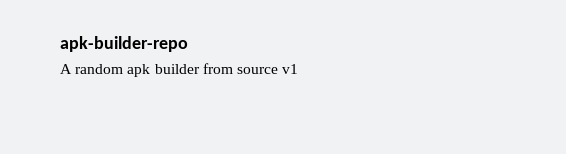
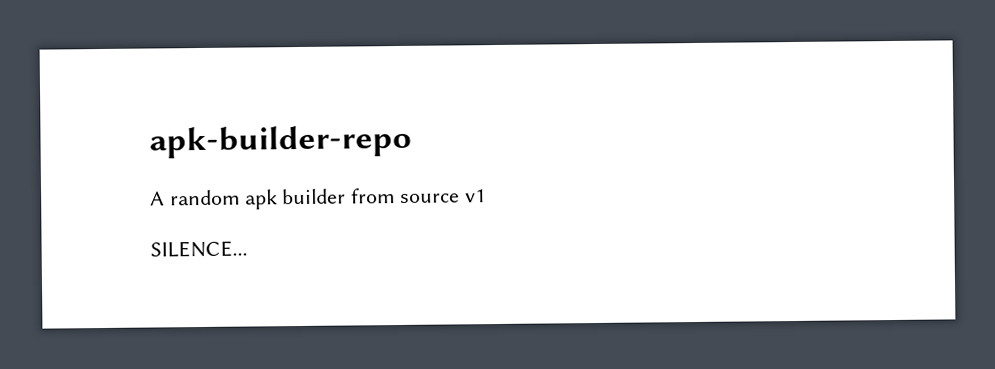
+ SILENCE...

